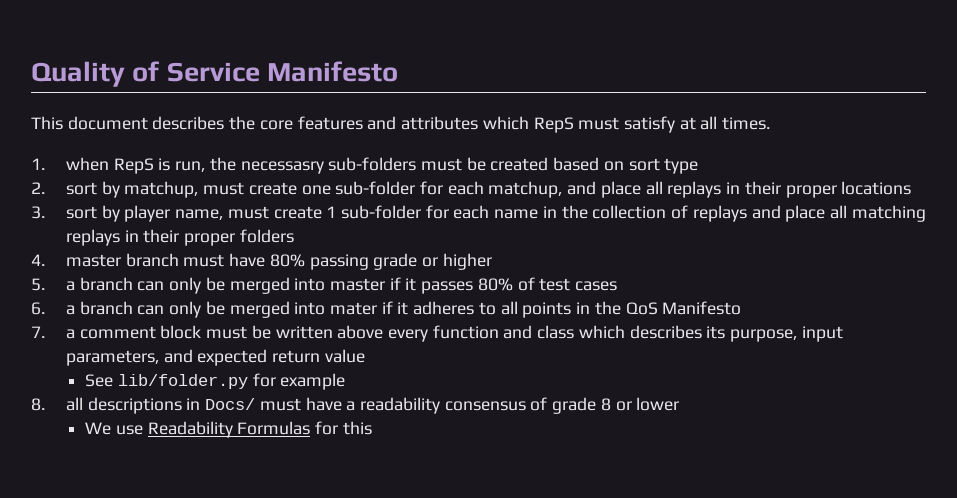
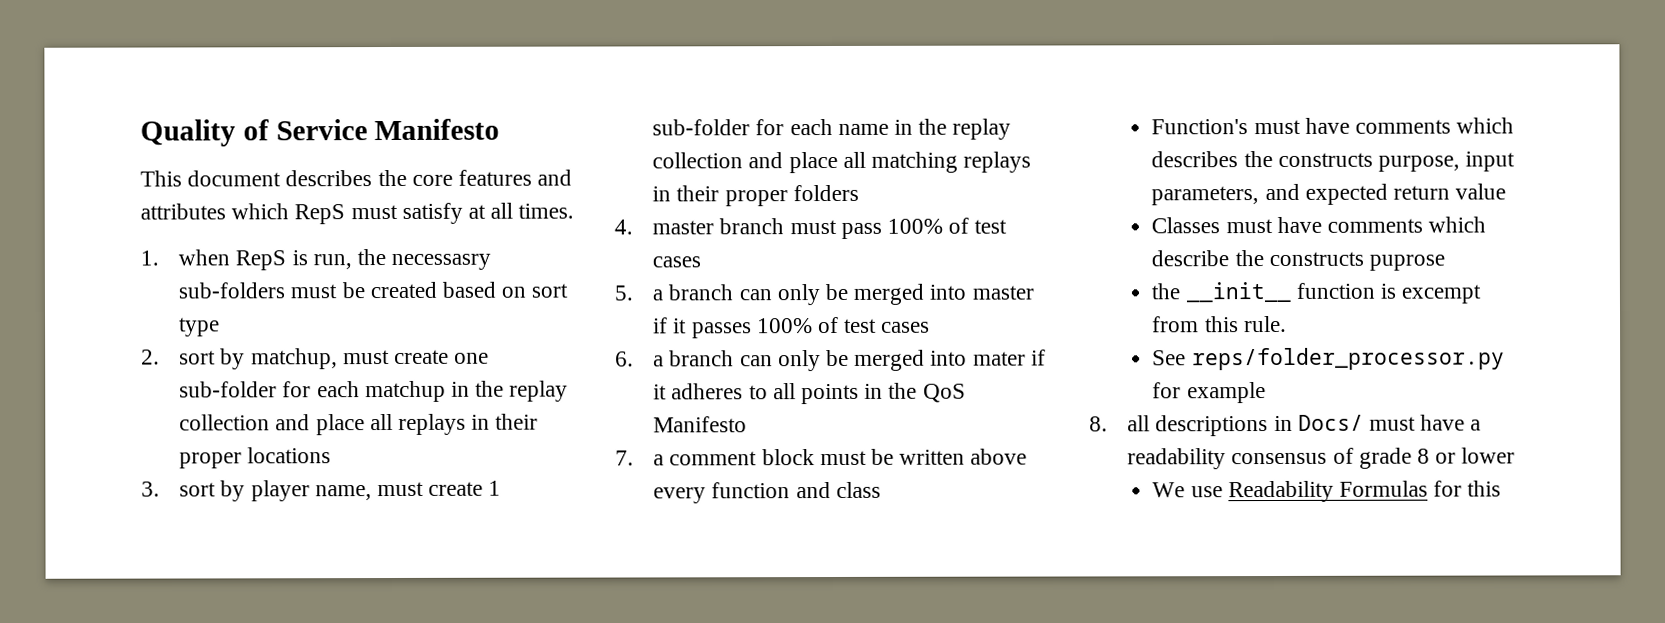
- 2. sort by matchup, must create one sub-folder for each matchup, and place all replays in their proper locations
+ 2. sort by matchup, must create one sub-folder for each matchup in the replay collection and place all replays in their proper locations
- 3. sort by player name, must create 1 sub-folder for each name in the collection of replays and place all matching replays in their proper folders
+ 3. sort by player name, must create 1 sub-folder for each name in the replay collection and place all matching replays in their proper folders
- 4. master branch must have 80% passing grade or higher
+ 4. master branch must pass 100% of test cases
- 5. a branch can only be merged into master if it passes 80% of test cases
+ 5. a branch can only be merged into master if it passes 100% of test cases
- 7. a comment block must be written above every function and class which describes its purpose, input parameters, and expected return value
+ 7. a comment block must be written above every function and class
+ Function's must have comments which describes the constructs purpose, input parameters, and expected return value
+ Classes must have comments which describe the constructs puprose
+ the __init__ function is excempt from this rule.
- See lib/folder.py for example
+ See reps/folder_processor.py for example

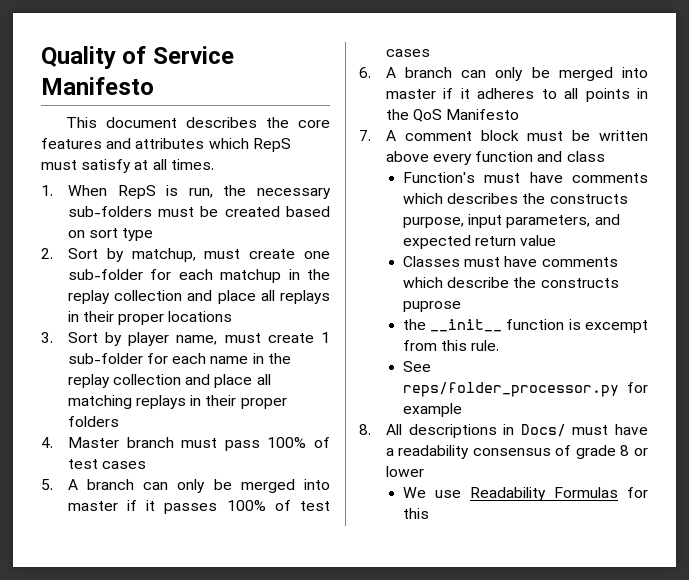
- 1. when RepS is run, the necessasry sub-folders must be created based on sort type
+ 1. When RepS is run, the necessary sub-folders must be created based on sort type
- 2. sort by matchup, must create one sub-folder for each matchup in the replay collection and place all replays in their proper locations
+ 2. Sort by matchup, must create one sub-folder for each matchup in the replay collection and place all replays in their proper locations
- 3. sort by player name, must create 1 sub-folder for each name in the replay collection and place all matching replays in their proper folders
+ 3. Sort by player name, must create 1 sub-folder for each name in the replay collection and place all matching replays in their proper folders
- 4. master branch must pass 100% of test cases
+ 4. Master branch must pass 100% of test cases
- 5. a branch can only be merged into master if it passes 100% of test cases
+ 5. A branch can only be merged into master if it passes 100% of test cases
- 6. a branch can only be merged into mater if it adheres to all points in the QoS Manifesto
+ 6. A branch can only be merged into master if it adheres to all points in the QoS Manifesto
- 7. a comment block must be written above every function and class
+ 7. A comment block must be written above every function and class
- 8. all descriptions in Docs/ must have a readability consensus of grade 8 or lower
+ 8. All descriptions in Docs/ must have a readability consensus of grade 8 or lower

